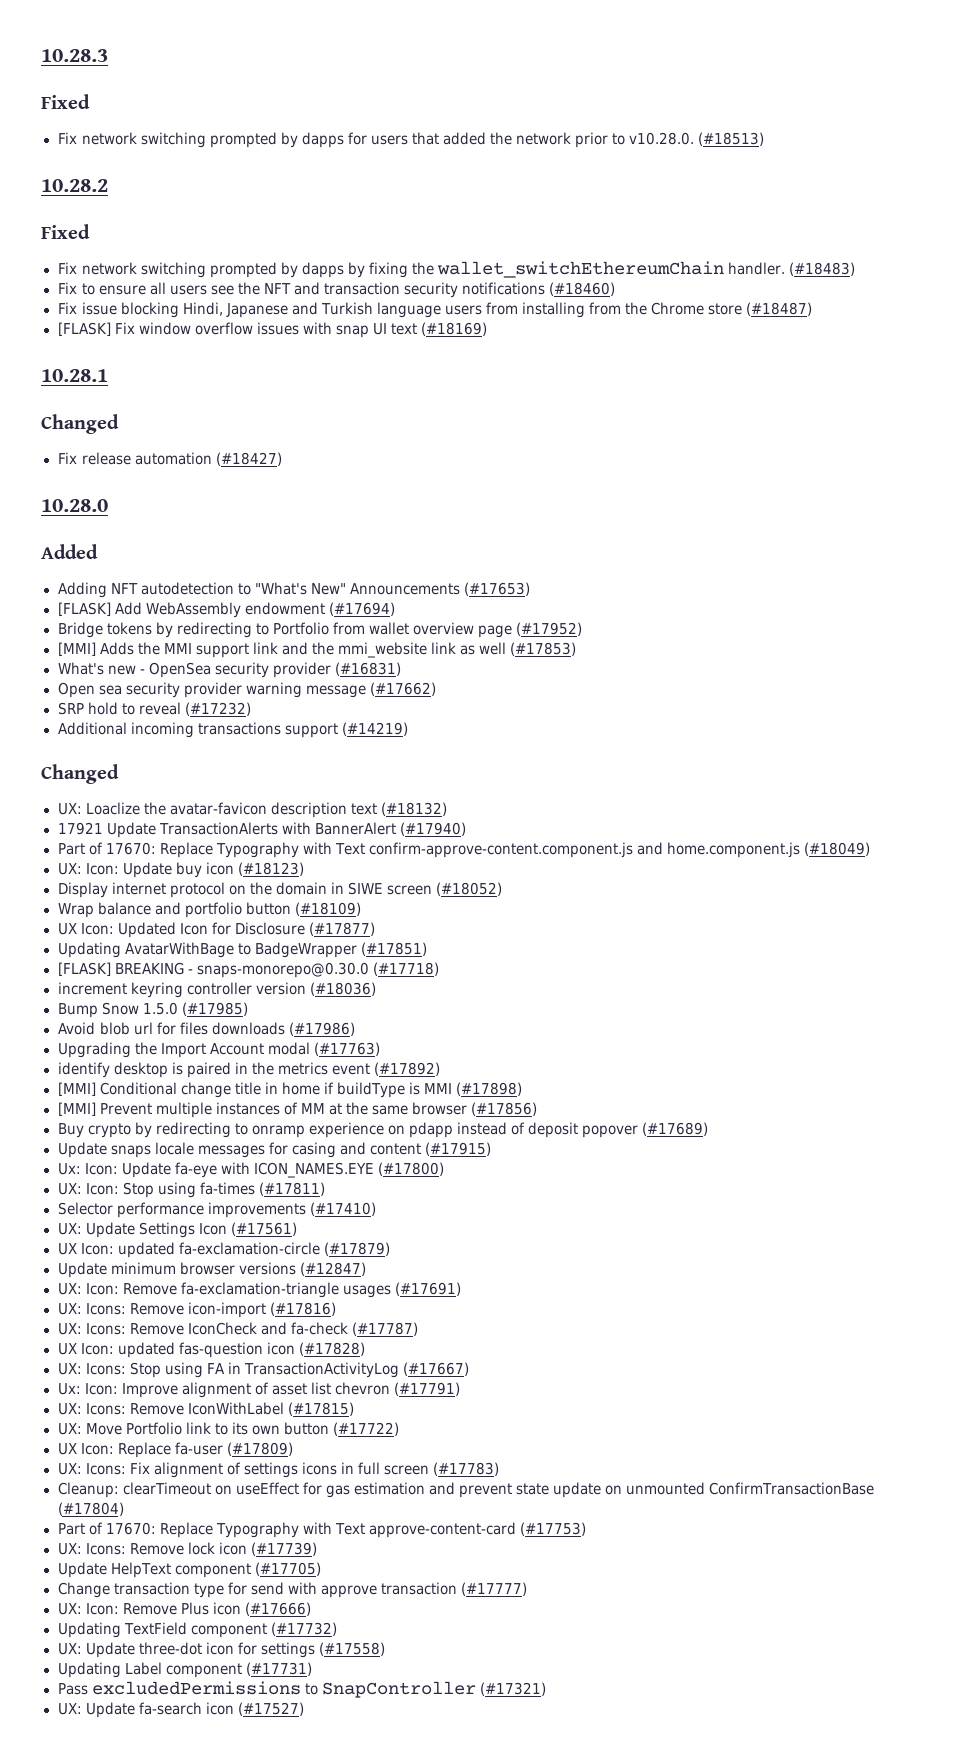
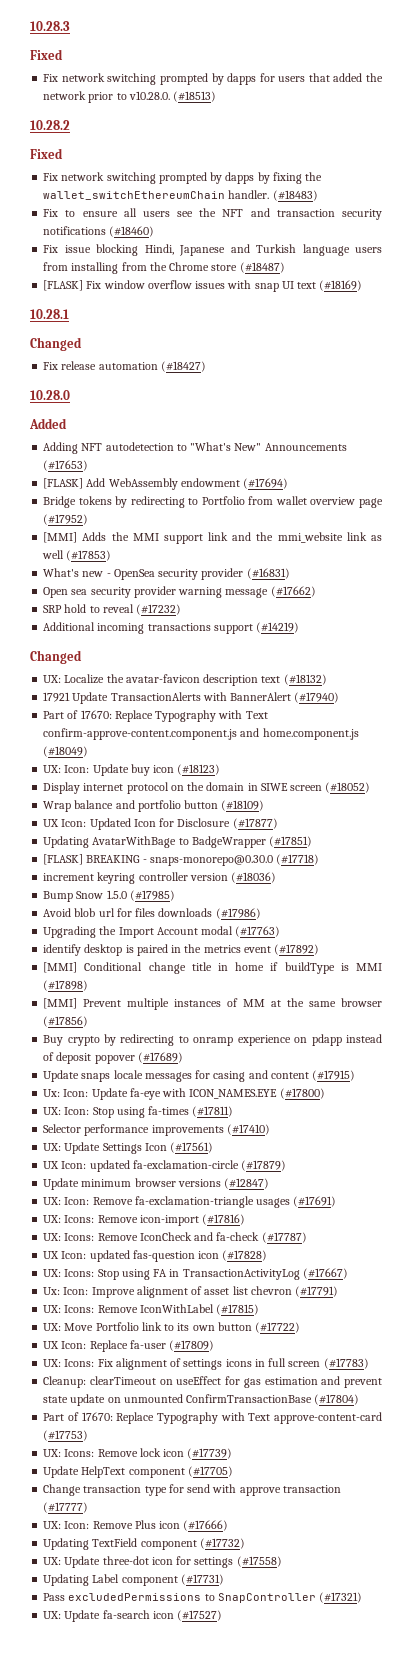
- UX: Loaclize the avatar-favicon description text (#18132)
+ UX: Localize the avatar-favicon description text (#18132)

